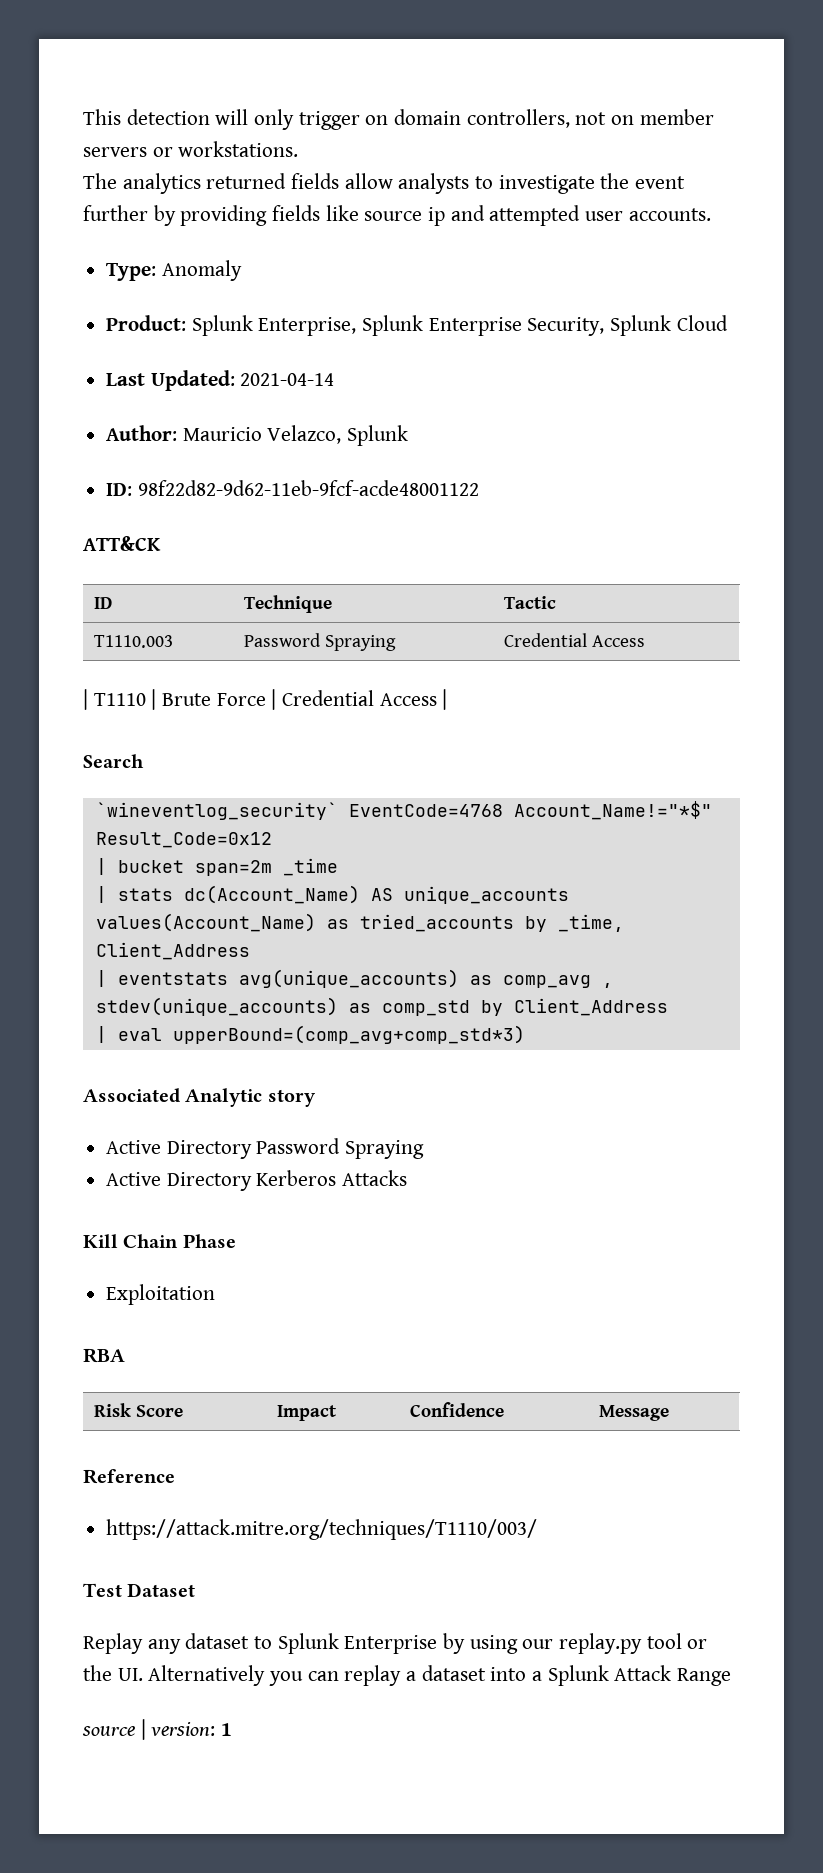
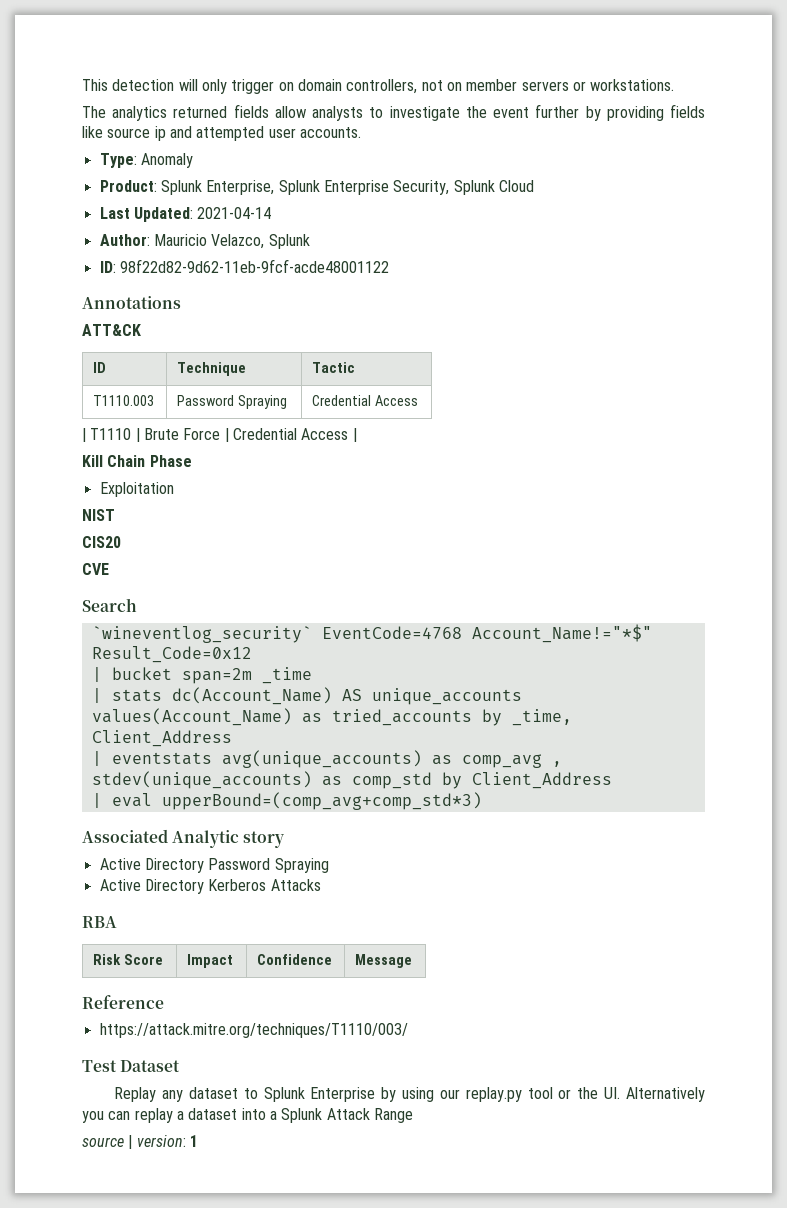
+ Annotations
+ Kill Chain Phase
+ Exploitation
+ NIST
+ CIS20
+ CVE
- Kill Chain Phase
- Exploitation

